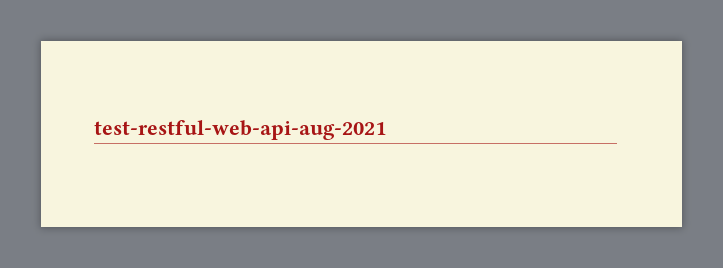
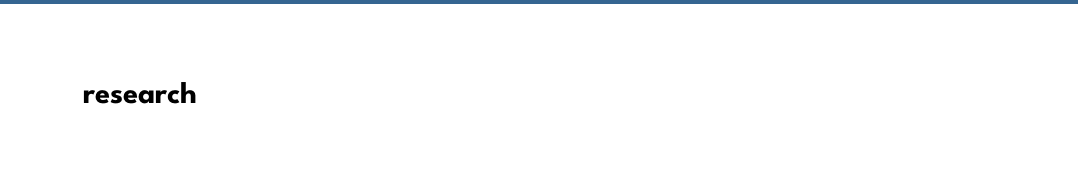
- test-restful-web-api-aug-2021
+ research

